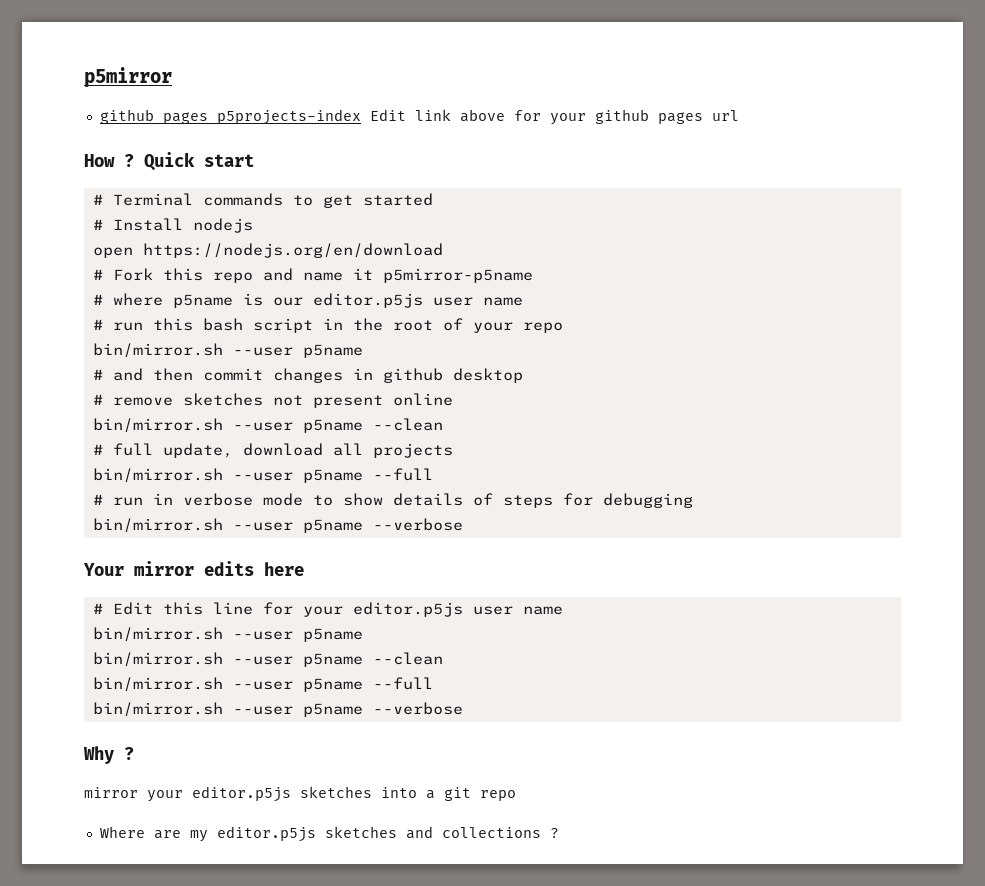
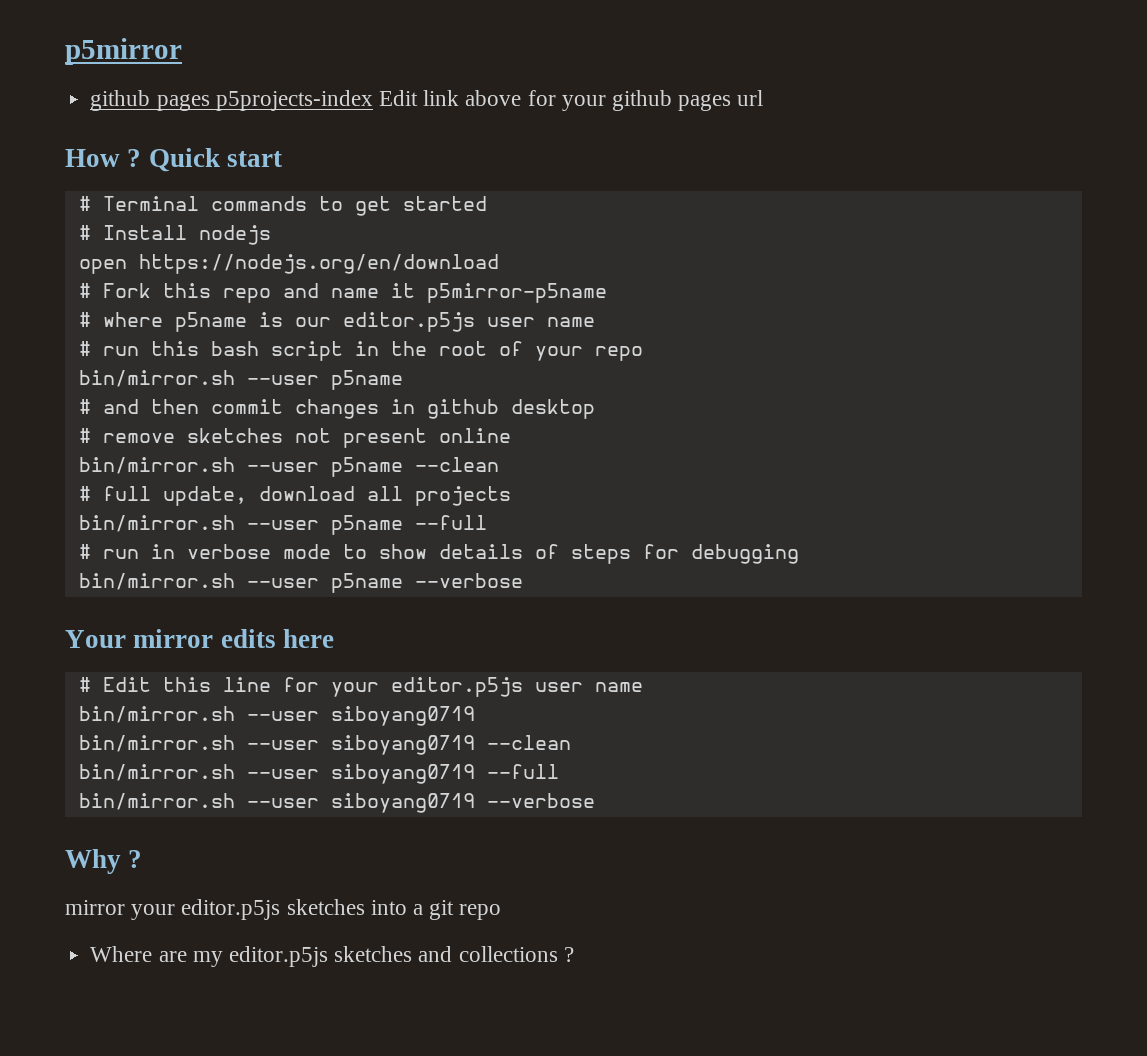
  # Edit this line for your editor.p5js user name
- bin/mirror.sh --user p5name
- bin/mirror.sh --user p5name --clean
- bin/mirror.sh --user p5name --full
- bin/mirror.sh --user p5name --verbose
+ bin/mirror.sh --user siboyang0719
+ bin/mirror.sh --user siboyang0719 --clean
+ bin/mirror.sh --user siboyang0719 --full
+ bin/mirror.sh --user siboyang0719 --verbose

